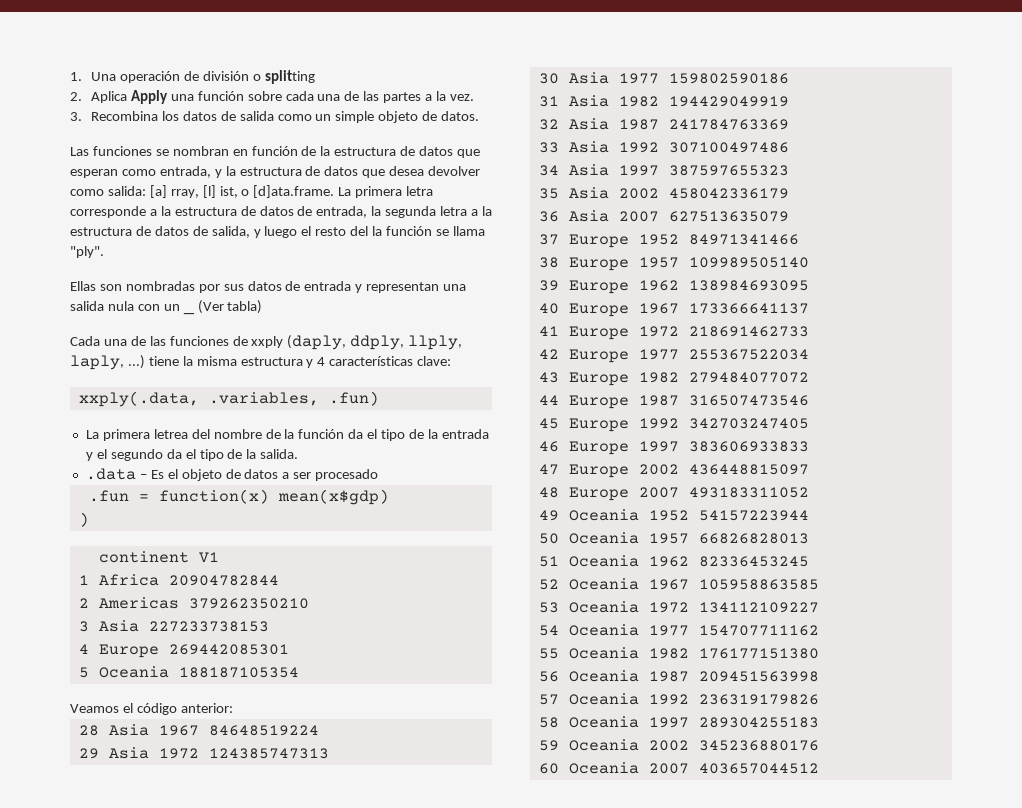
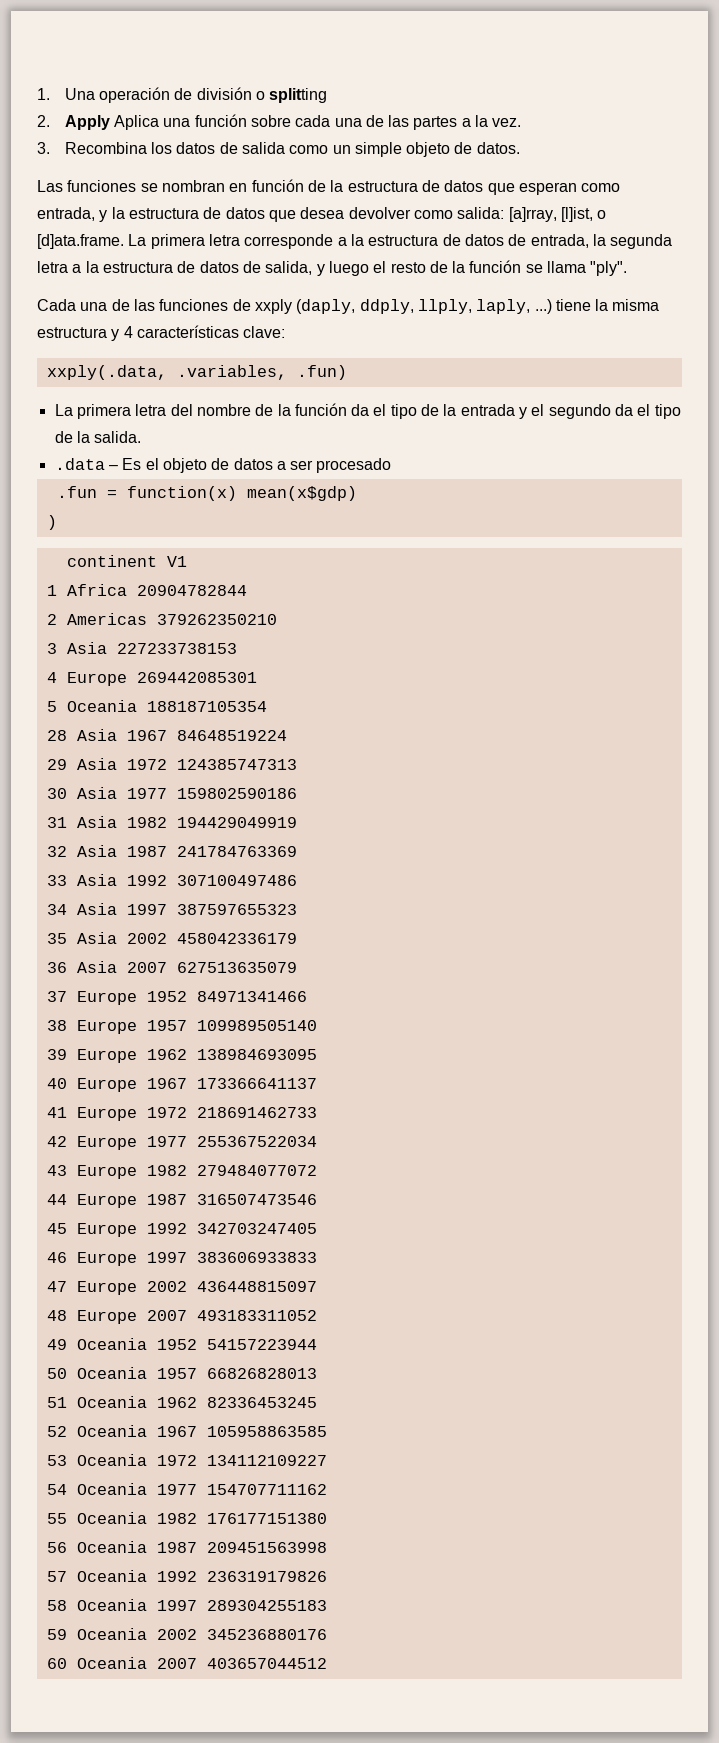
- 2. Aplica Apply una función sobre cada una de las partes a la vez.
+ 2. Apply Aplica una función sobre cada una de las partes a la vez.
- Las funciones se nombran en función de la estructura de datos que esperan como entrada, y la estructura de datos que desea devolver como salida: [a] rray, [l] ist, o [d]ata.frame. La primera letra corresponde a la estructura de datos de entrada, la segunda letra a la estructura de datos de salida, y luego el resto del la función se llama "ply".
+ Las funciones se nombran en función de la estructura de datos que esperan como entrada, y la estructura de datos que desea devolver como salida: [a]rray, [l]ist, o [d]ata.frame. La primera letra corresponde a la estructura de datos de entrada, la segunda letra a la estructura de datos de salida, y luego el resto de la función se llama "ply".
- Ellas son nombradas por sus datos de entrada y representan una salida nula con un _ (Ver tabla)
- La primera letrea del nombre de la función da el tipo de la entrada y el segundo da el tipo de la salida.
+ La primera letra del nombre de la función da el tipo de la entrada y el segundo da el tipo de la salida.
- Veamos el código anterior:

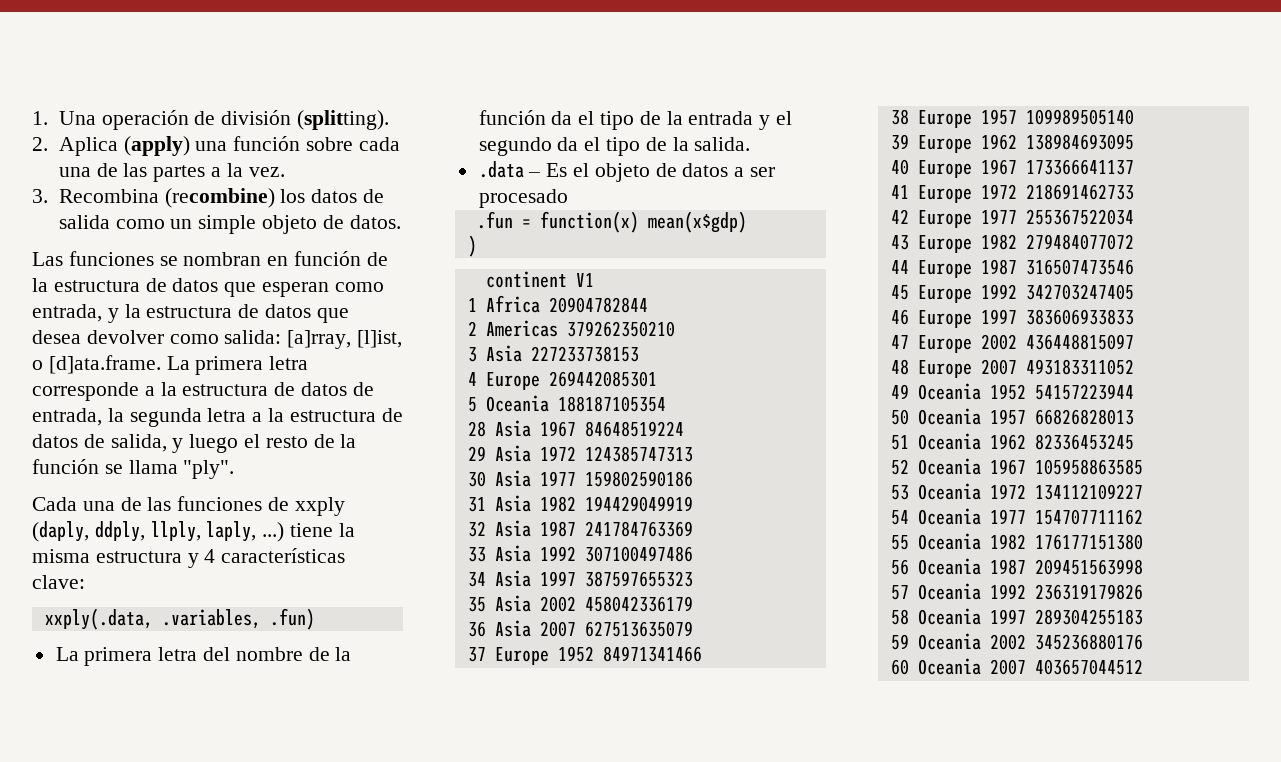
- 1. Una operación de división o splitting
+ 1. Una operación de división (splitting).
- 2. Apply Aplica una función sobre cada una de las partes a la vez.
+ 2. Aplica (apply) una función sobre cada una de las partes a la vez.
- 3. Recombina los datos de salida como un simple objeto de datos.
+ 3. Recombina (recombine) los datos de salida como un simple objeto de datos.

